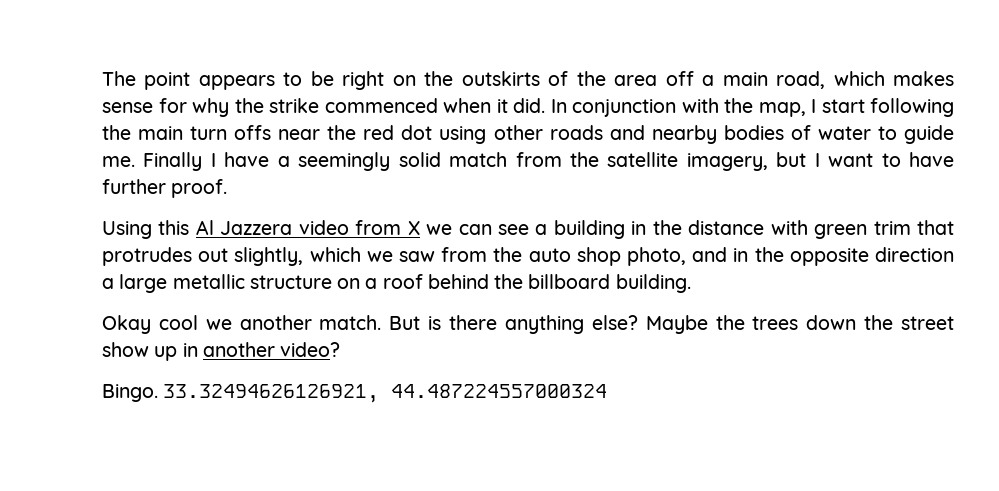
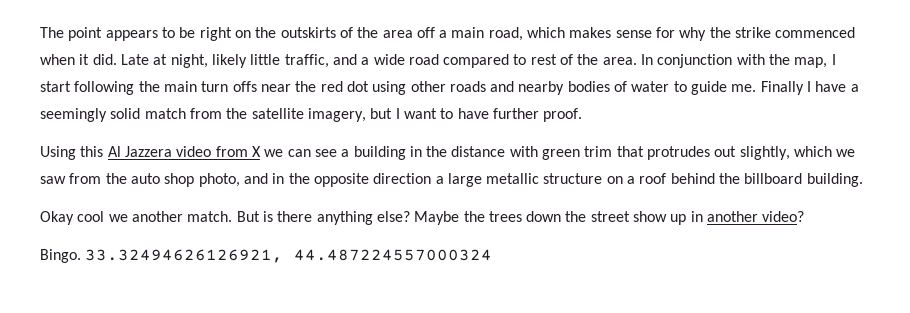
+ Late at night, likely little traffic, and a wide road compared to rest of the area.

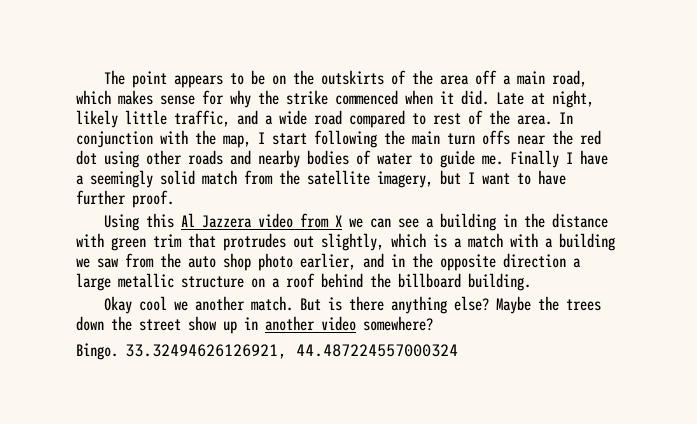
- The point appears to be right on the outskirts of the area off a main road, which makes sense for why the strike commenced when it did.
+ The point appears to be on the outskirts of the area off a main road, which makes sense for why the strike commenced when it did.
- Using this Al Jazzera video from X we can see a building in the distance with green trim that protrudes out slightly, which we saw from the auto shop photo, and in the opposite direction a large metallic structure on a roof behind the billboard building.
+ Using this Al Jazzera video from X we can see a building in the distance with green trim that protrudes out slightly, which is a match with a building we saw from the auto shop photo earlier, and in the opposite direction a large metallic structure on a roof behind the billboard building.
- Maybe the trees down the street show up in another video?
+ Maybe the trees down the street show up in another video somewhere?

